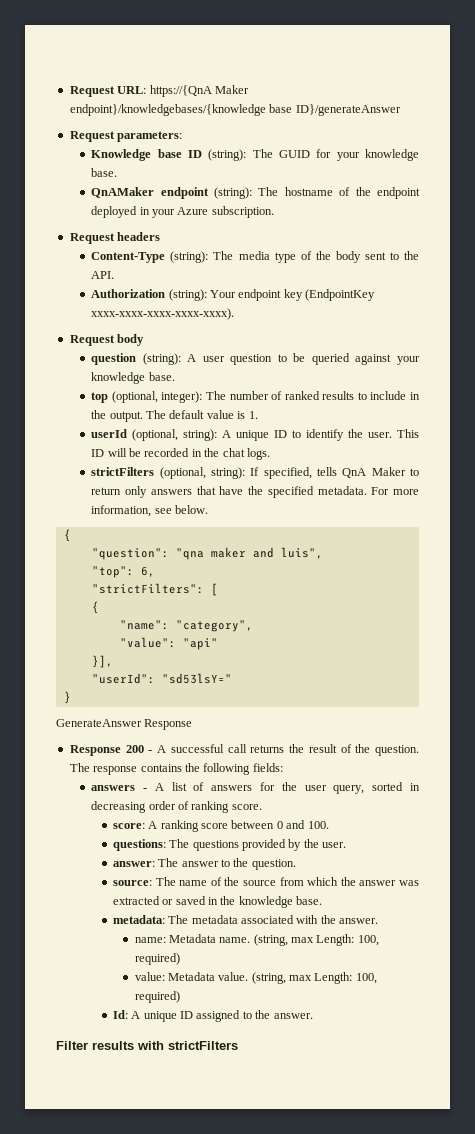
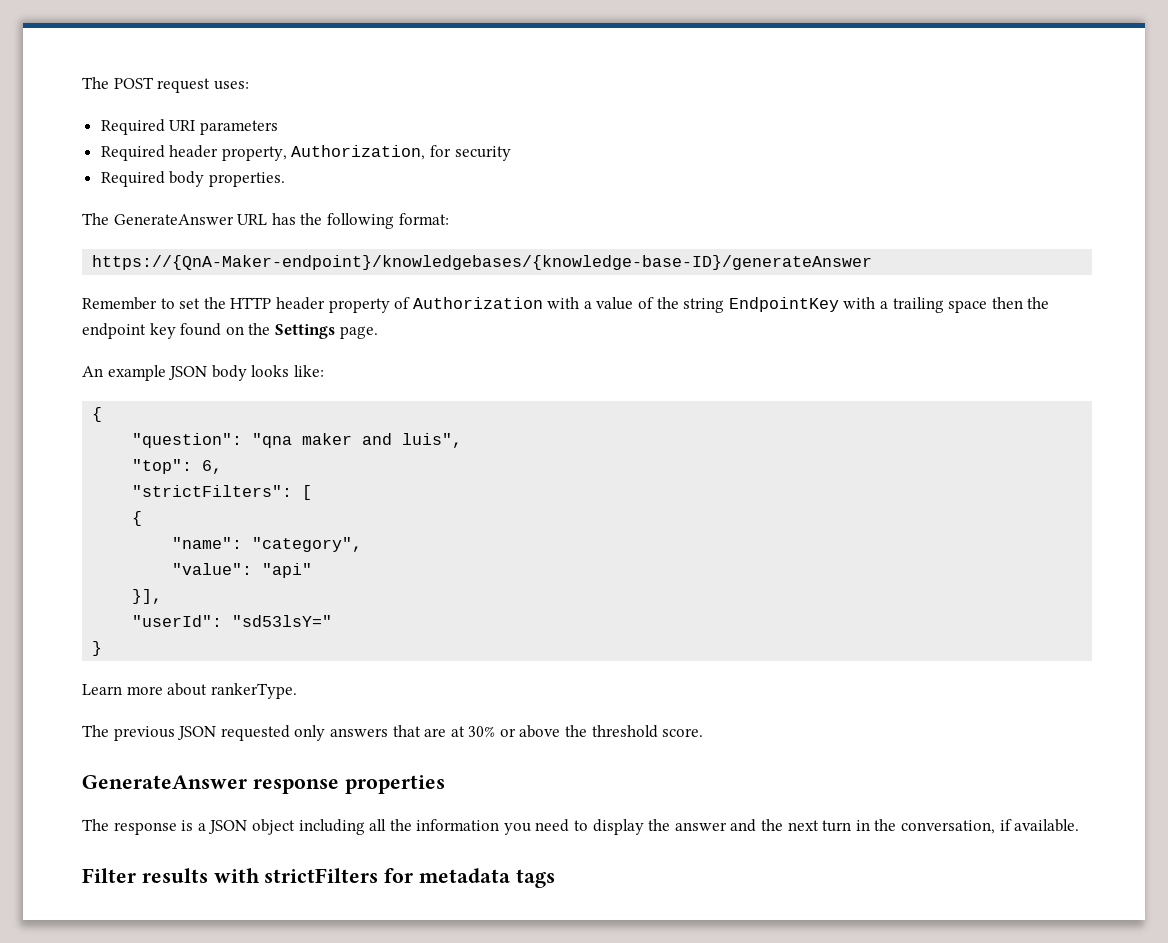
- Request URL: https://{QnA Maker endpoint}/knowledgebases/{knowledge base ID}/generateAnswer
- Request parameters:
- Knowledge base ID (string): The GUID for your knowledge base.
- QnAMaker endpoint (string): The hostname of the endpoint deployed in your Azure subscription.
- Request headers
- Content-Type (string): The media type of the body sent to the API.
- Authorization (string): Your endpoint key (EndpointKey xxxx-xxxx-xxxx-xxxx-xxxx).
- Request body
- question (string): A user question to be queried against your knowledge base.
- top (optional, integer): The number of ranked results to include in the output. The default value is 1.
- userId (optional, string): A unique ID to identify the user. This ID will be recorded in the chat logs.
- strictFilters (optional, string): If specified, tells QnA Maker to return only answers that have the specified metadata. For more information, see below.
+ The POST request uses:
+ Required URI parameters
+ Required header property, Authorization, for security
+ Required body properties.
+ The GenerateAnswer URL has the following format:
+ https://{QnA-Maker-endpoint}/knowledgebases/{knowledge-base-ID}/generateAnswer
+ Remember to set the HTTP header property of Authorization with a value of the string EndpointKey with a trailing space then the endpoint key found on the Settings page.
+ An example JSON body looks like:
- GenerateAnswer Response
- Response 200 - A successful call returns the result of the question. The response contains the following fields:
- answers - A list of answers for the user query, sorted in decreasing order of ranking score.
- score: A ranking score between 0 and 100.
- questions: The questions provided by the user.
- answer: The answer to the question.
- source: The name of the source from which the answer was extracted or saved in the knowledge base.
- metadata: The metadata associated with the answer.
- name: Metadata name. (string, max Length: 100, required)
- value: Metadata value. (string, max Length: 100, required)
- Id: A unique ID assigned to the answer.
+ Learn more about rankerType.
+ The previous JSON requested only answers that are at 30% or above the threshold score.
+ GenerateAnswer response properties
+ The response is a JSON object including all the information you need to display the answer and the next turn in the conversation, if available.
- Filter results with strictFilters
+ Filter results with strictFilters for metadata tags

